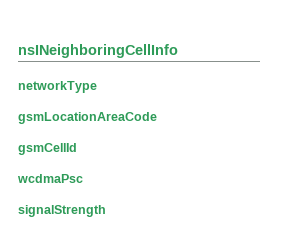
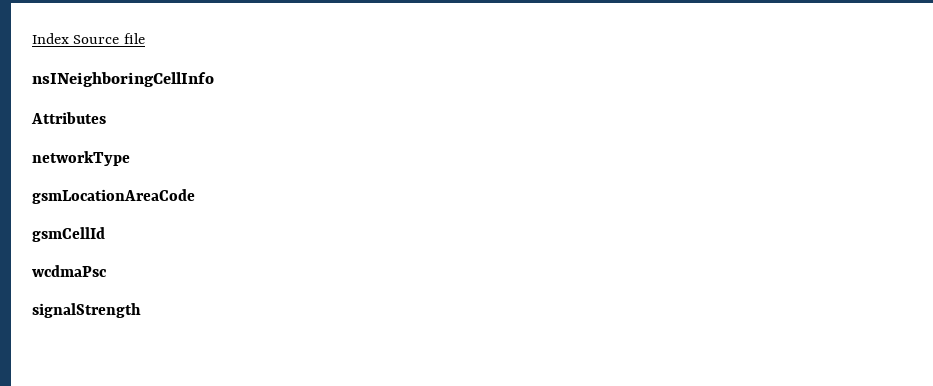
+ Index Source file
+ Attributes

